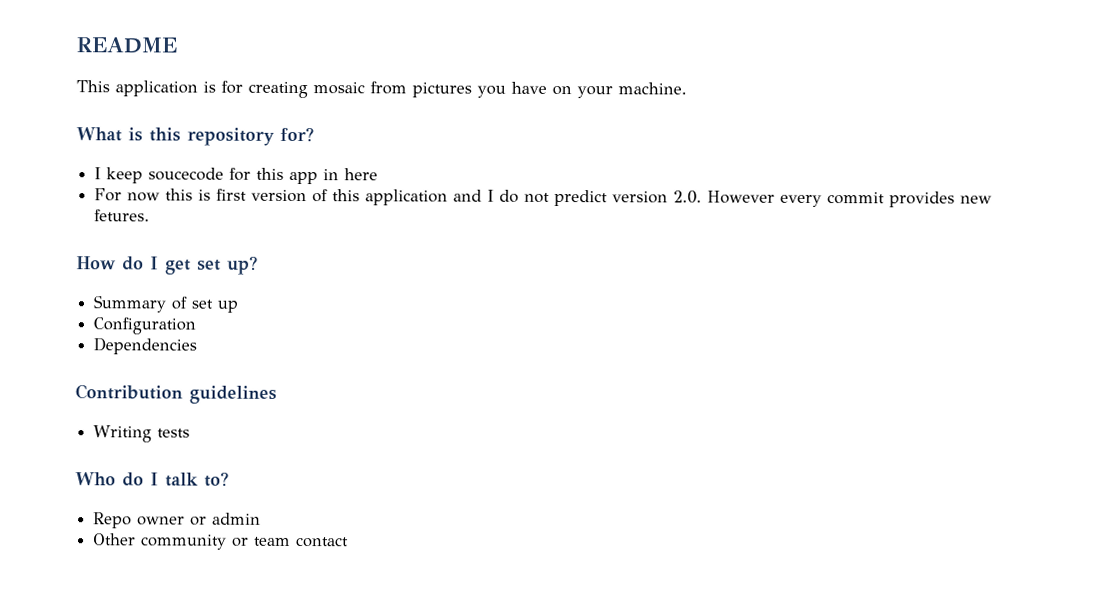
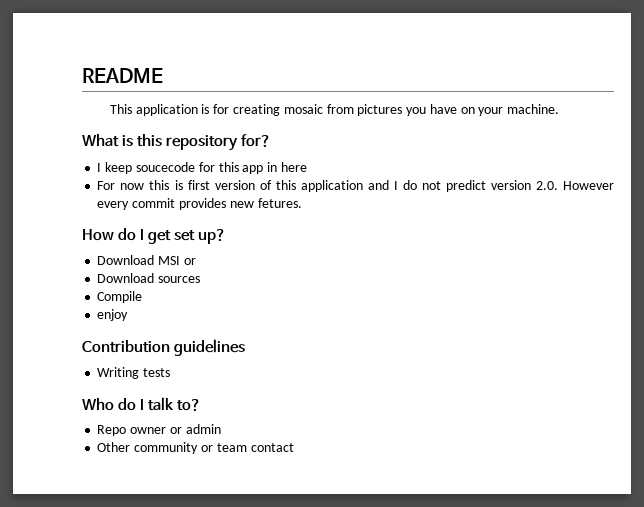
- Summary of set up
- Configuration
- Dependencies
+ Download MSI or
+ Download sources
+ Compile
+ enjoy

